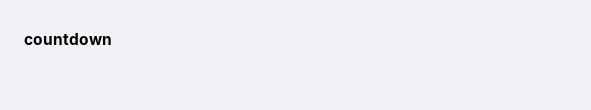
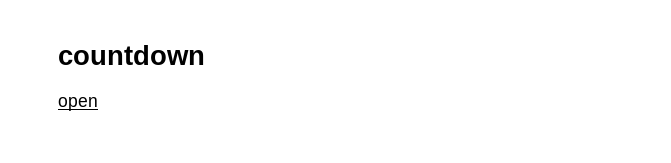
+ open

